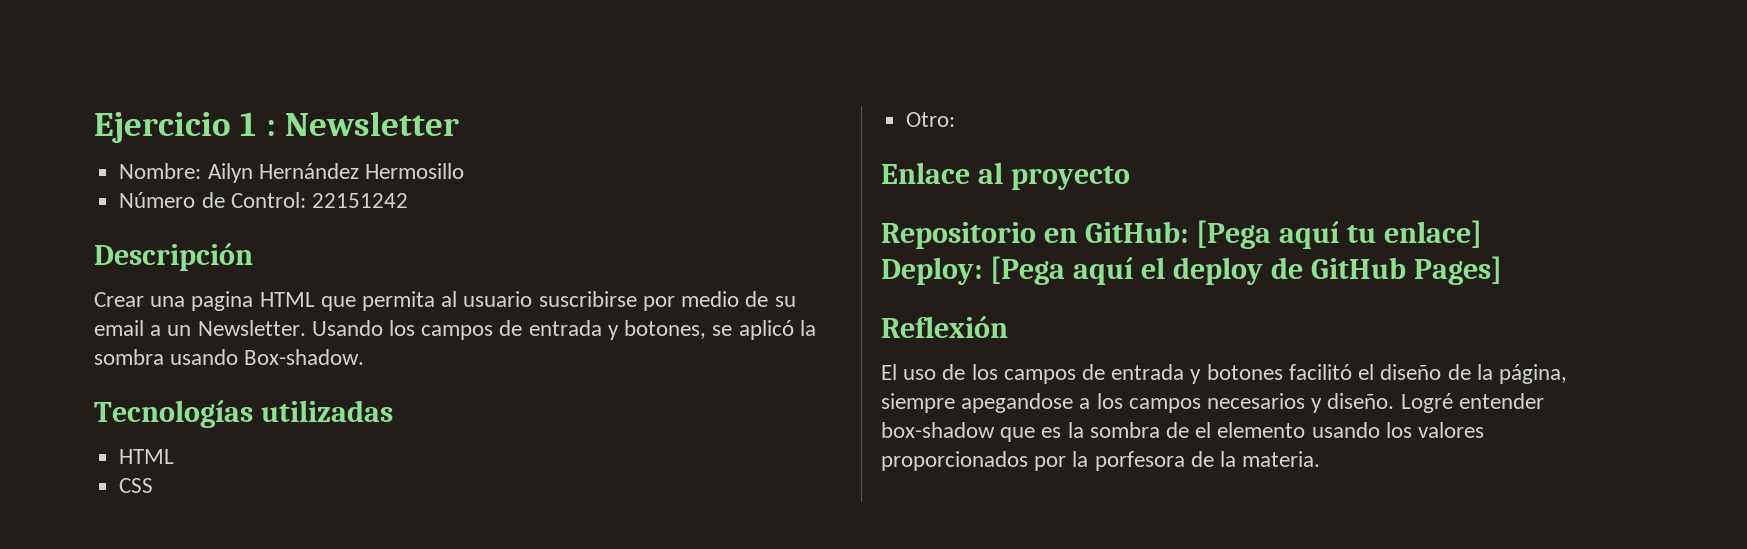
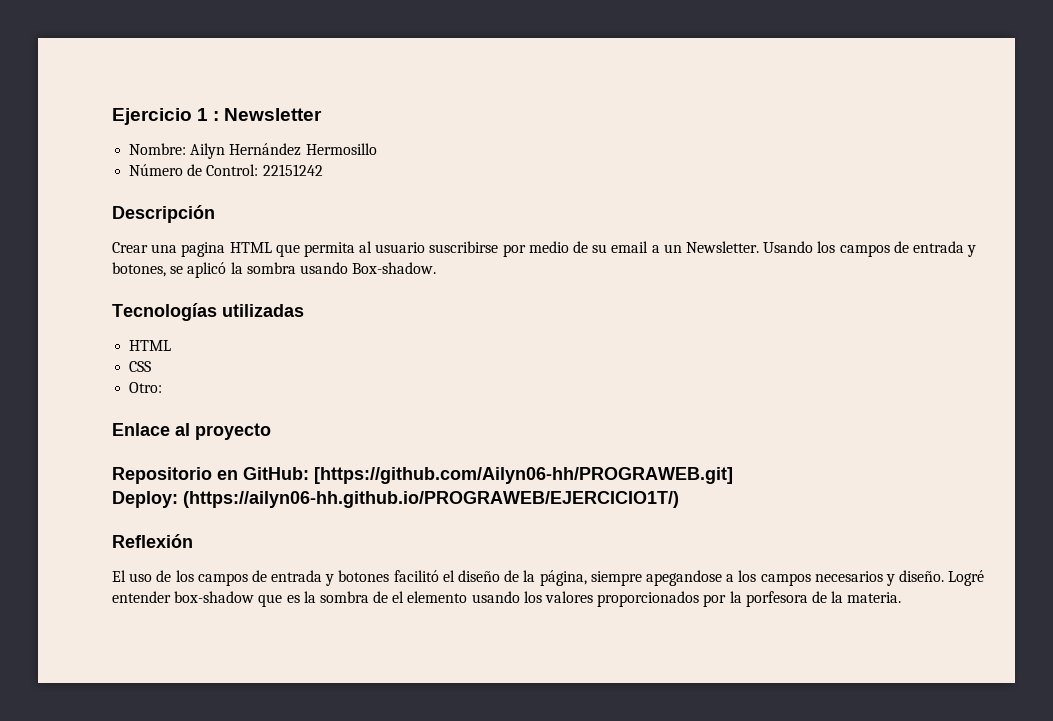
- Repositorio en GitHub: [Pega aquí tu enlace]
- Deploy: [Pega aquí el deploy de GitHub Pages]
+ Repositorio en GitHub: [https://github.com/Ailyn06-hh/PROGRAWEB.git]
+ Deploy: (https://ailyn06-hh.github.io/PROGRAWEB/EJERCICIO1T/)

